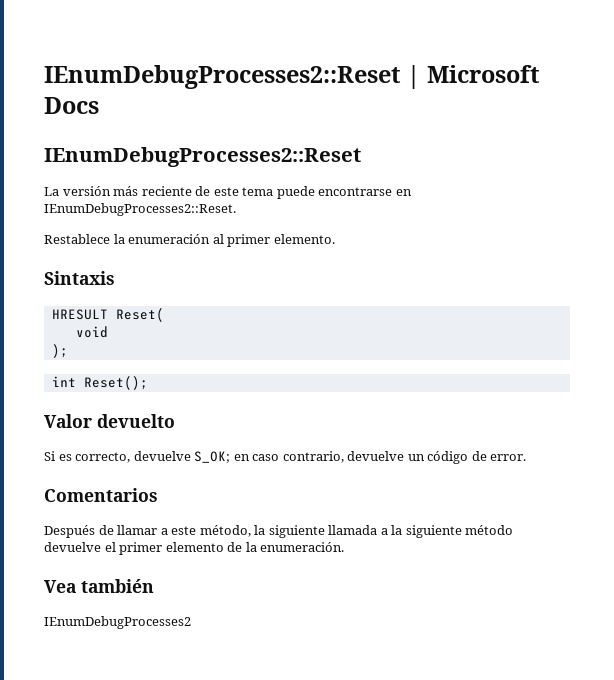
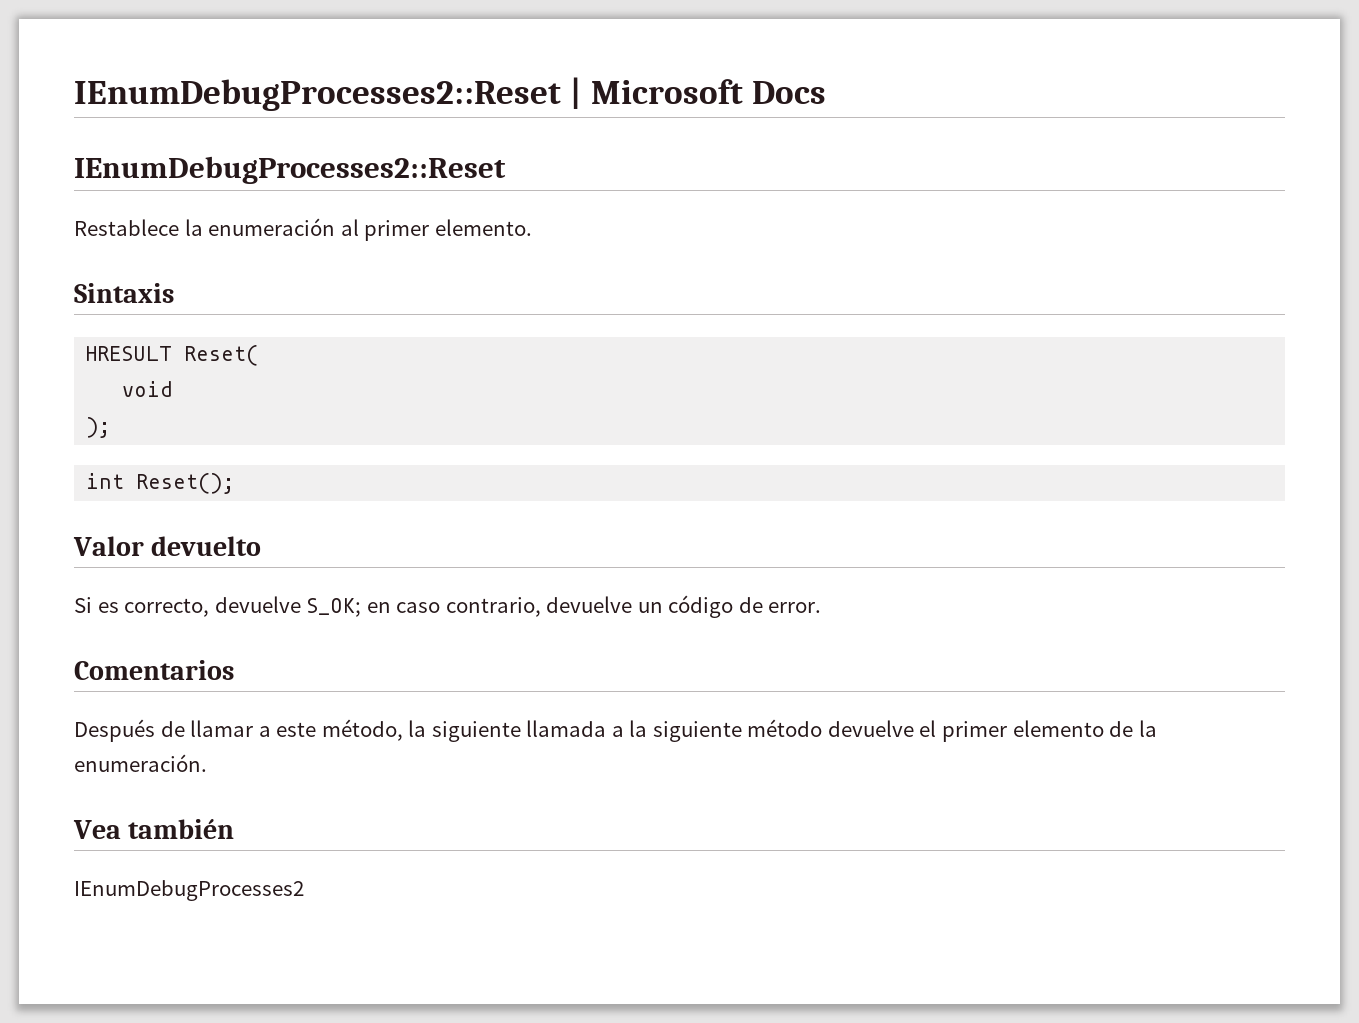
- La versión más reciente de este tema puede encontrarse en IEnumDebugProcesses2::Reset.

